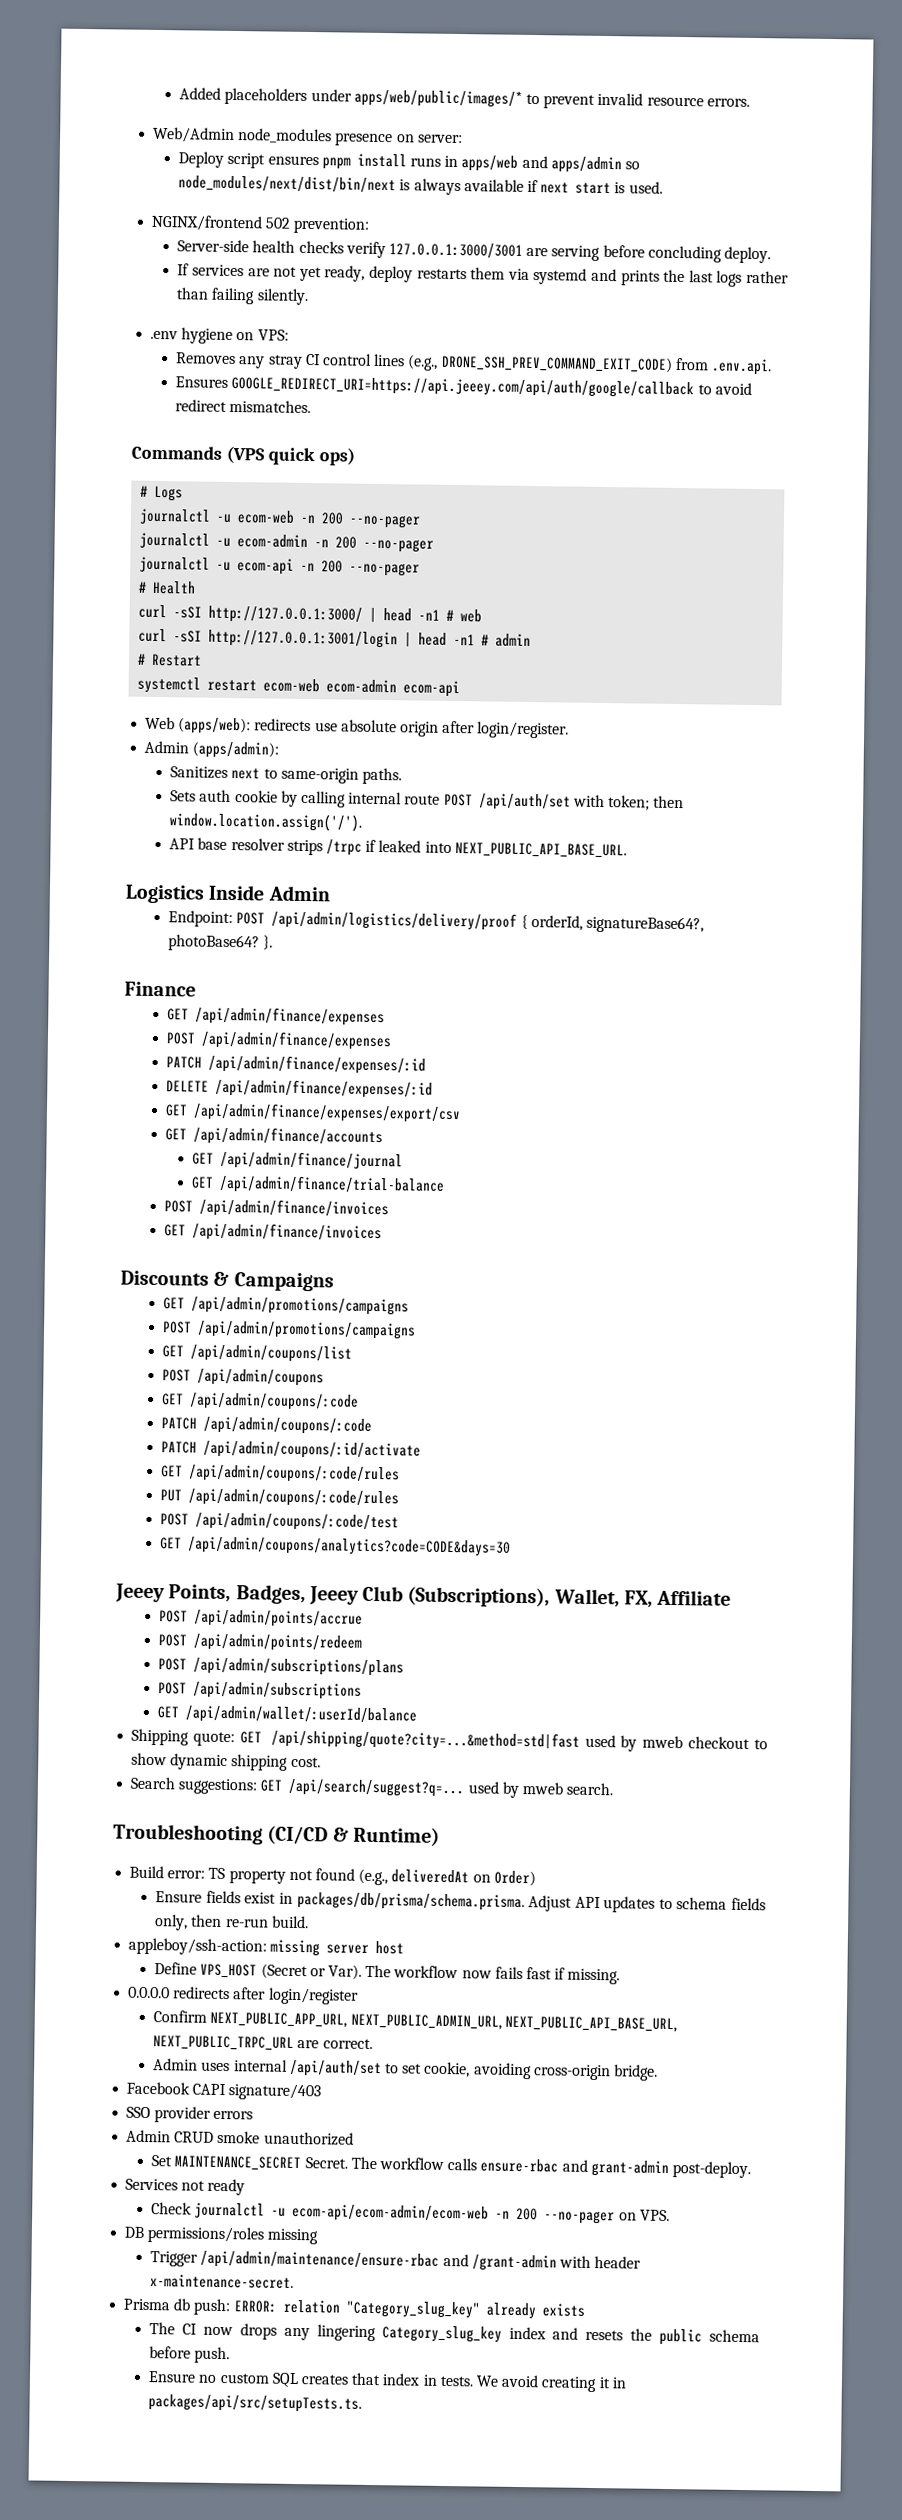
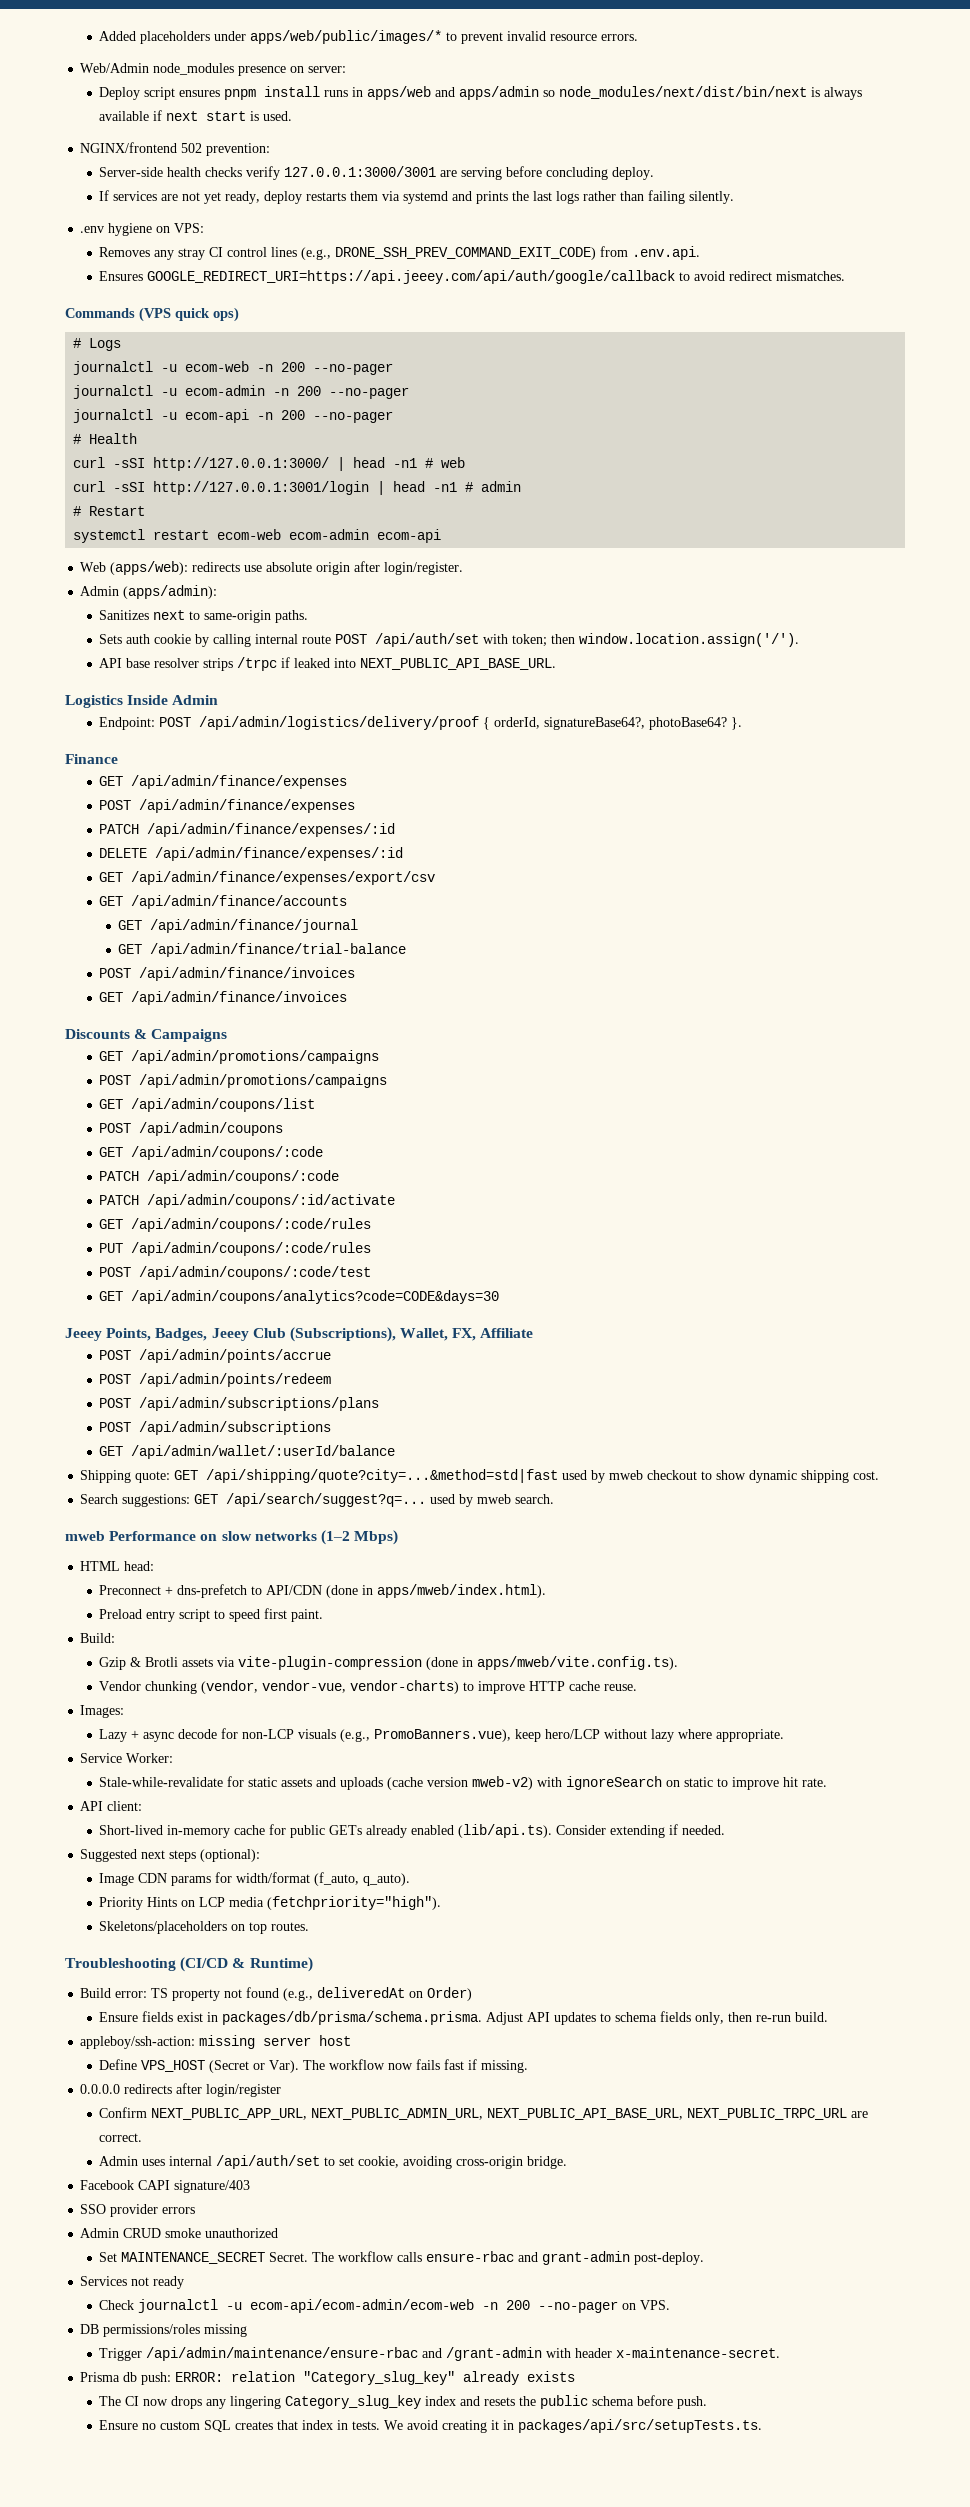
+ mweb Performance on slow networks (1–2 Mbps)
+ HTML head:
+ Preconnect + dns-prefetch to API/CDN (done in apps/mweb/index.html).
+ Preload entry script to speed first paint.
+ Build:
+ Gzip & Brotli assets via vite-plugin-compression (done in apps/mweb/vite.config.ts).
+ Vendor chunking (vendor, vendor-vue, vendor-charts) to improve HTTP cache reuse.
+ Images:
+ Lazy + async decode for non-LCP visuals (e.g., PromoBanners.vue), keep hero/LCP without lazy where appropriate.
+ Service Worker:
+ Stale-while-revalidate for static assets and uploads (cache version mweb-v2) with ignoreSearch on static to improve hit rate.
+ API client:
+ Short-lived in-memory cache for public GETs already enabled (lib/api.ts). Consider extending if needed.
+ Suggested next steps (optional):
+ Image CDN params for width/format (f_auto, q_auto).
+ Priority Hints on LCP media (fetchpriority="high").
+ Skeletons/placeholders on top routes.

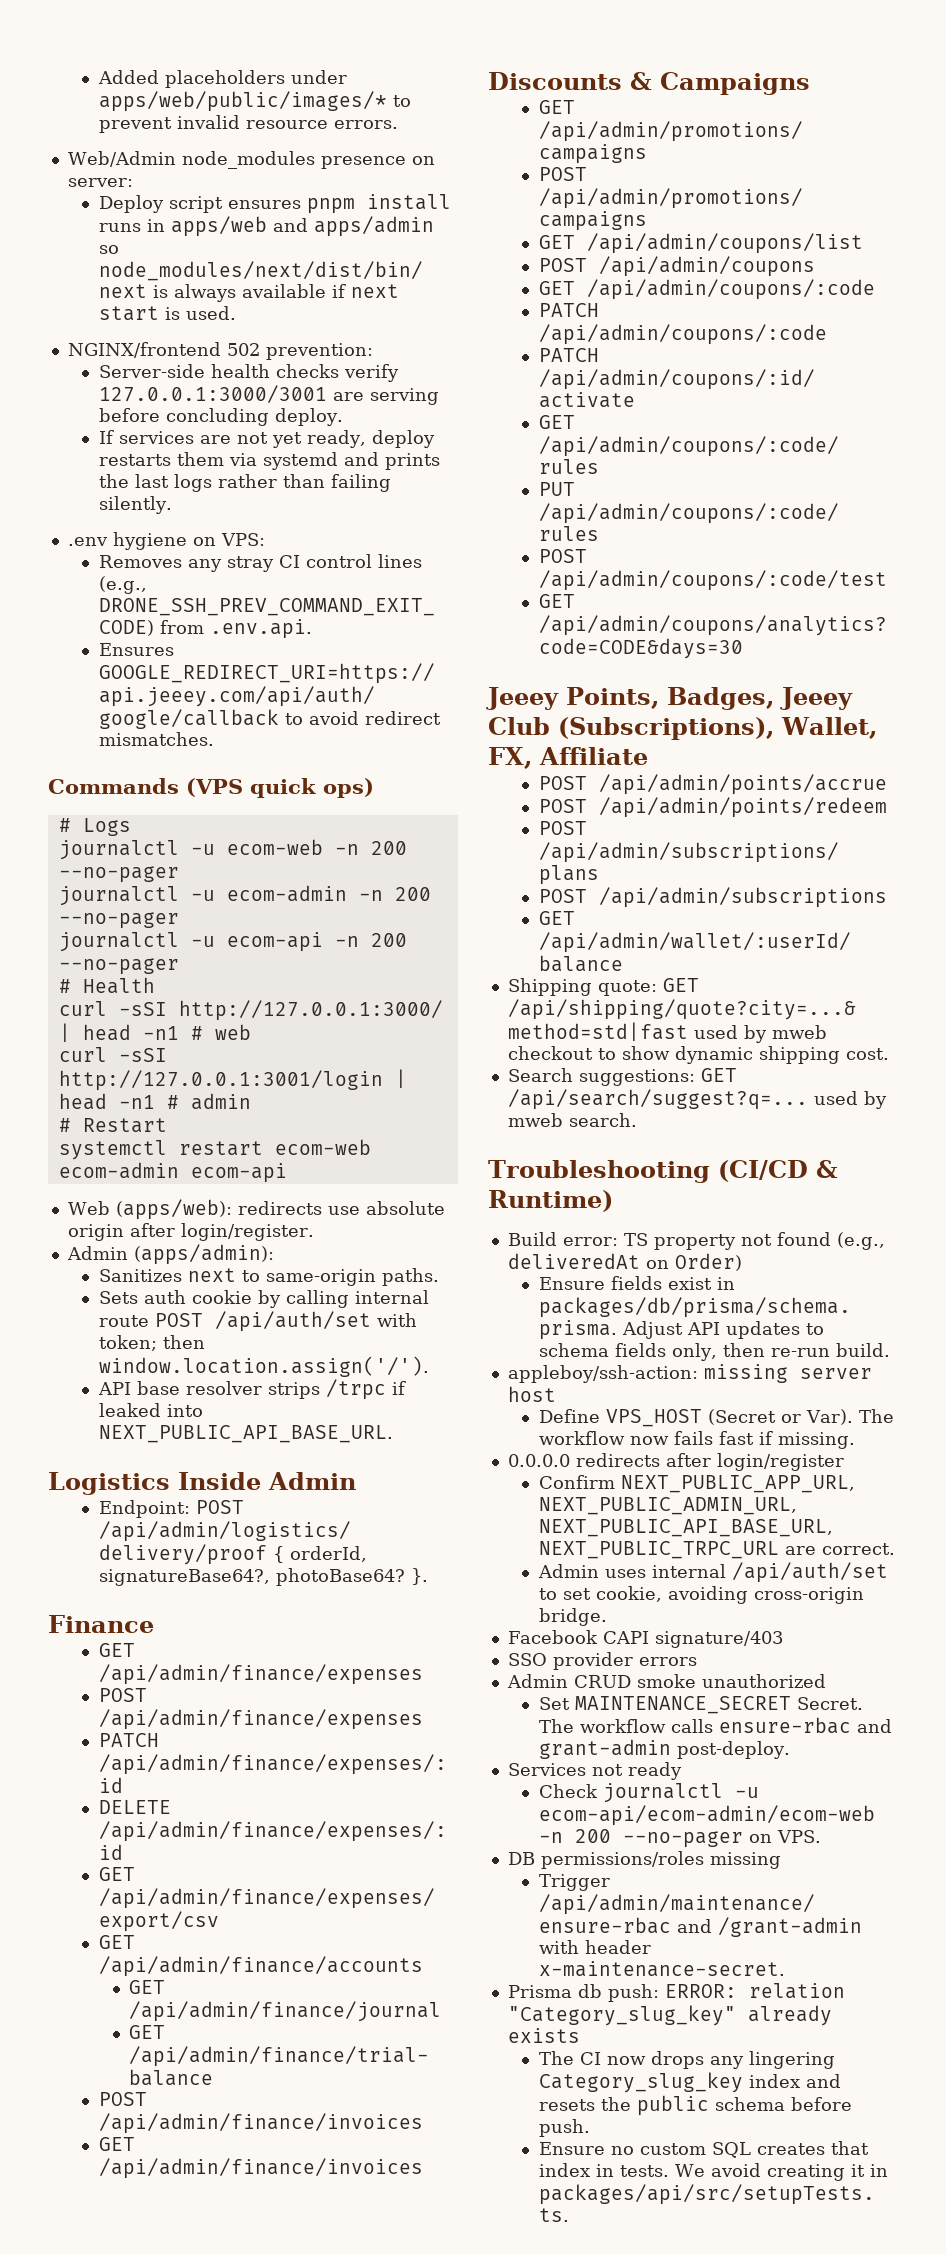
- mweb Performance on slow networks (1–2 Mbps)
- HTML head:
- Preconnect + dns-prefetch to API/CDN (done in apps/mweb/index.html).
- Preload entry script to speed first paint.
- Build:
- Gzip & Brotli assets via vite-plugin-compression (done in apps/mweb/vite.config.ts).
- Vendor chunking (vendor, vendor-vue, vendor-charts) to improve HTTP cache reuse.
- Images:
- Lazy + async decode for non-LCP visuals (e.g., PromoBanners.vue), keep hero/LCP without lazy where appropriate.
- Service Worker:
- Stale-while-revalidate for static assets and uploads (cache version mweb-v2) with ignoreSearch on static to improve hit rate.
- API client:
- Short-lived in-memory cache for public GETs already enabled (lib/api.ts). Consider extending if needed.
- Suggested next steps (optional):
- Image CDN params for width/format (f_auto, q_auto).
- Priority Hints on LCP media (fetchpriority="high").
- Skeletons/placeholders on top routes.

